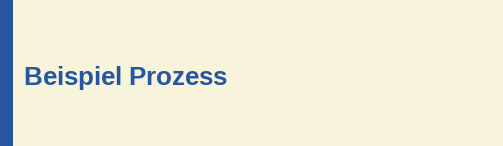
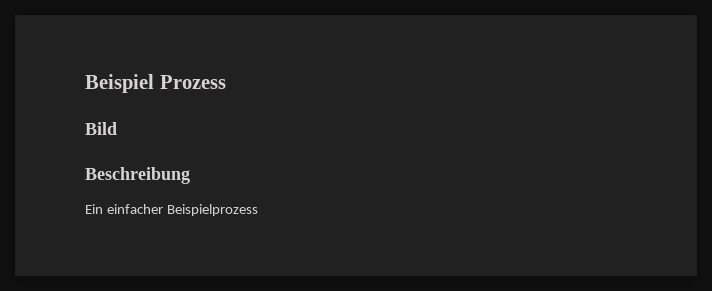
+ Bild
+ Beschreibung
+ Ein einfacher Beispielprozess

